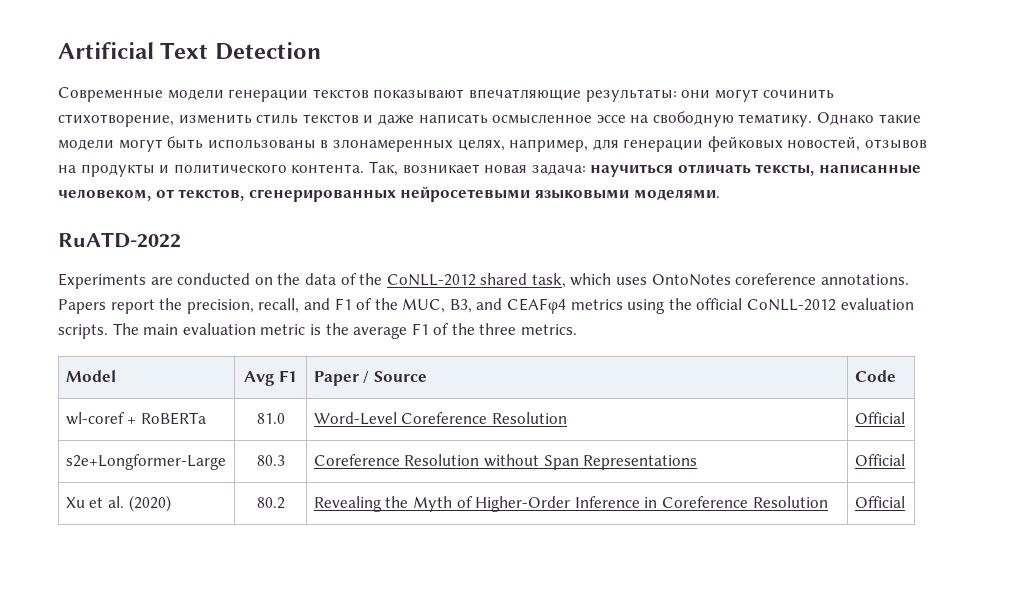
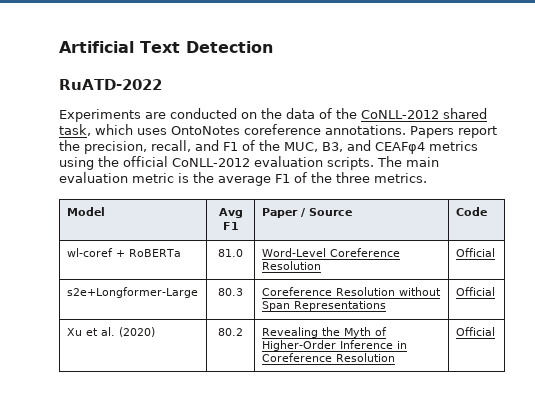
- Современные модели генерации текстов показывают впечатляющие результаты: они могут сочинить стихотворение, изменить стиль текстов и даже написать осмысленное эссе на свободную тематику. Однако такие модели могут быть использованы в злонамеренных целях, например, для генерации фейковых новостей, отзывов на продукты и политического контента. Так, возникает новая задача: научиться отличать тексты, написанные человеком, от текстов, сгенерированных нейросетевыми языковыми моделями.

